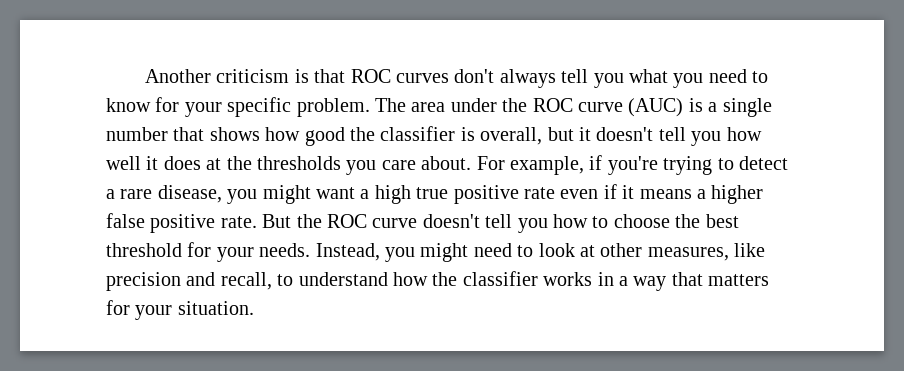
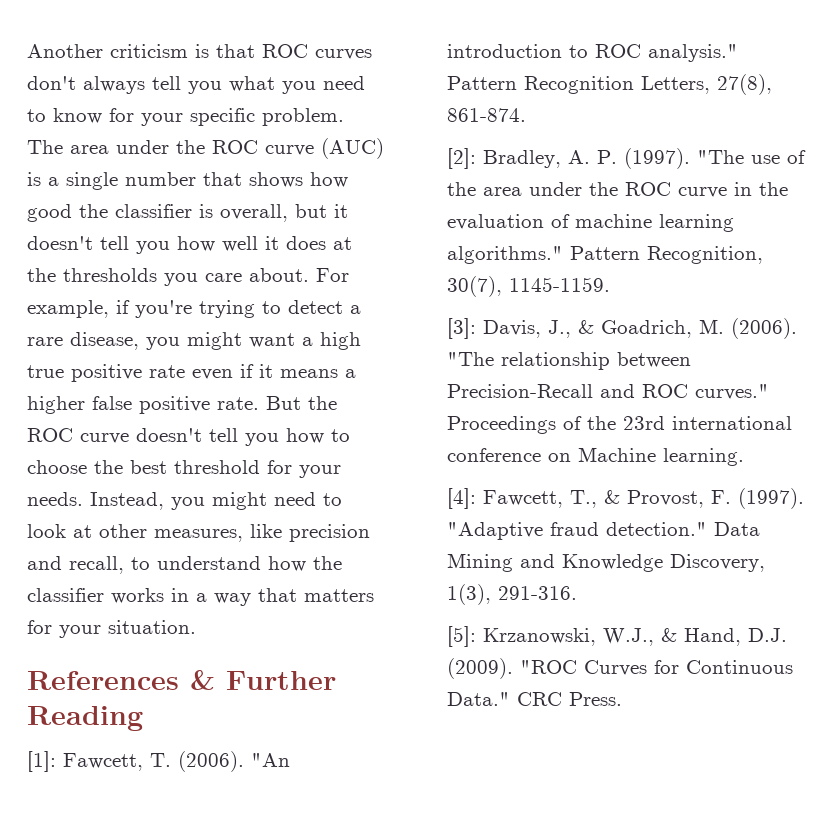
+ References & Further Reading
+ [1]: Fawcett, T. (2006). "An introduction to ROC analysis." Pattern Recognition Letters, 27(8), 861-874.
+ [2]: Bradley, A. P. (1997). "The use of the area under the ROC curve in the evaluation of machine learning algorithms." Pattern Recognition, 30(7), 1145-1159.
+ [3]: Davis, J., & Goadrich, M. (2006). "The relationship between Precision-Recall and ROC curves." Proceedings of the 23rd international conference on Machine learning.
+ [4]: Fawcett, T., & Provost, F. (1997). "Adaptive fraud detection." Data Mining and Knowledge Discovery, 1(3), 291-316.
+ [5]: Krzanowski, W.J., & Hand, D.J. (2009). "ROC Curves for Continuous Data." CRC Press.

